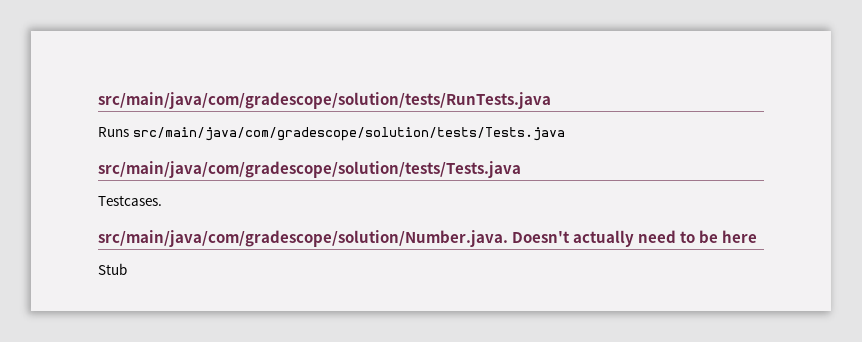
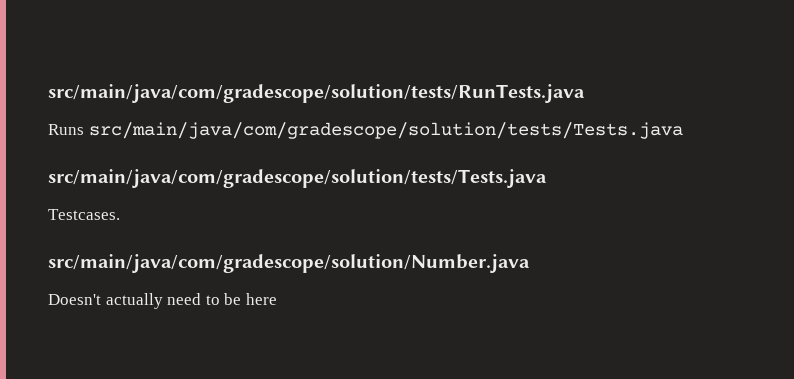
- src/main/java/com/gradescope/solution/Number.java. Doesn't actually need to be here
+ src/main/java/com/gradescope/solution/Number.java
+ Doesn't actually need to be here
- Stub

